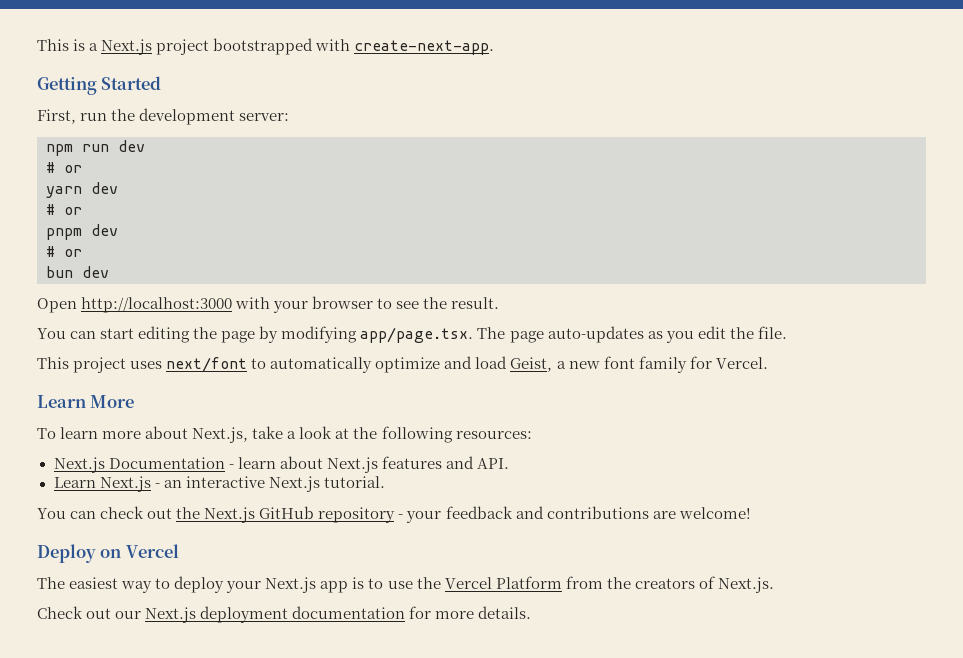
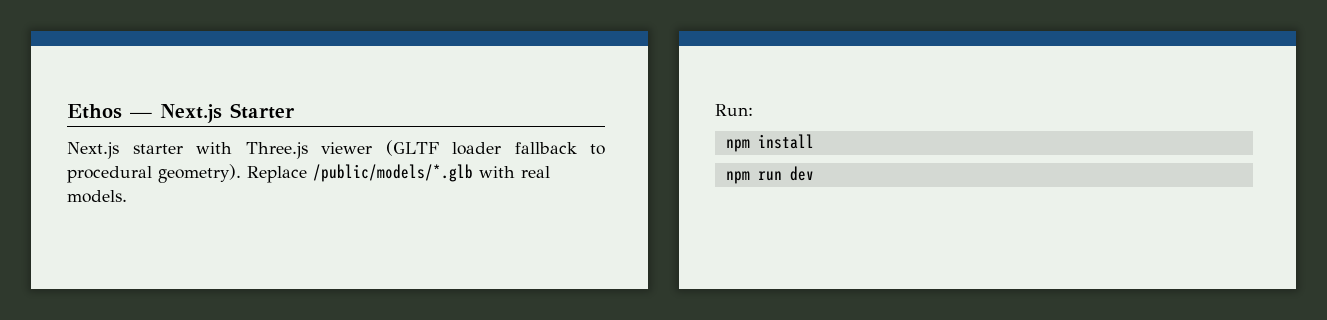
- This is a Next.js project bootstrapped with create-next-app.
- Getting Started
- First, run the development server:
+ Ethos — Next.js Starter
+ Next.js starter with Three.js viewer (GLTF loader fallback to procedural geometry). Replace /public/models/*.glb with real models.
+ Run:
+ npm install
  npm run dev
- # or
- yarn dev
- # or
- pnpm dev
- # or
- bun dev
- Open http://localhost:3000 with your browser to see the result.
- You can start editing the page by modifying app/page.tsx. The page auto-updates as you edit the file.
- This project uses next/font to automatically optimize and load Geist, a new font family for Vercel.
- Learn More
- To learn more about Next.js, take a look at the following resources:
- Next.js Documentation - learn about Next.js features and API.
- Learn Next.js - an interactive Next.js tutorial.
- You can check out the Next.js GitHub repository - your feedback and contributions are welcome!
- Deploy on Vercel
- The easiest way to deploy your Next.js app is to use the Vercel Platform from the creators of Next.js.
- Check out our Next.js deployment documentation for more details.

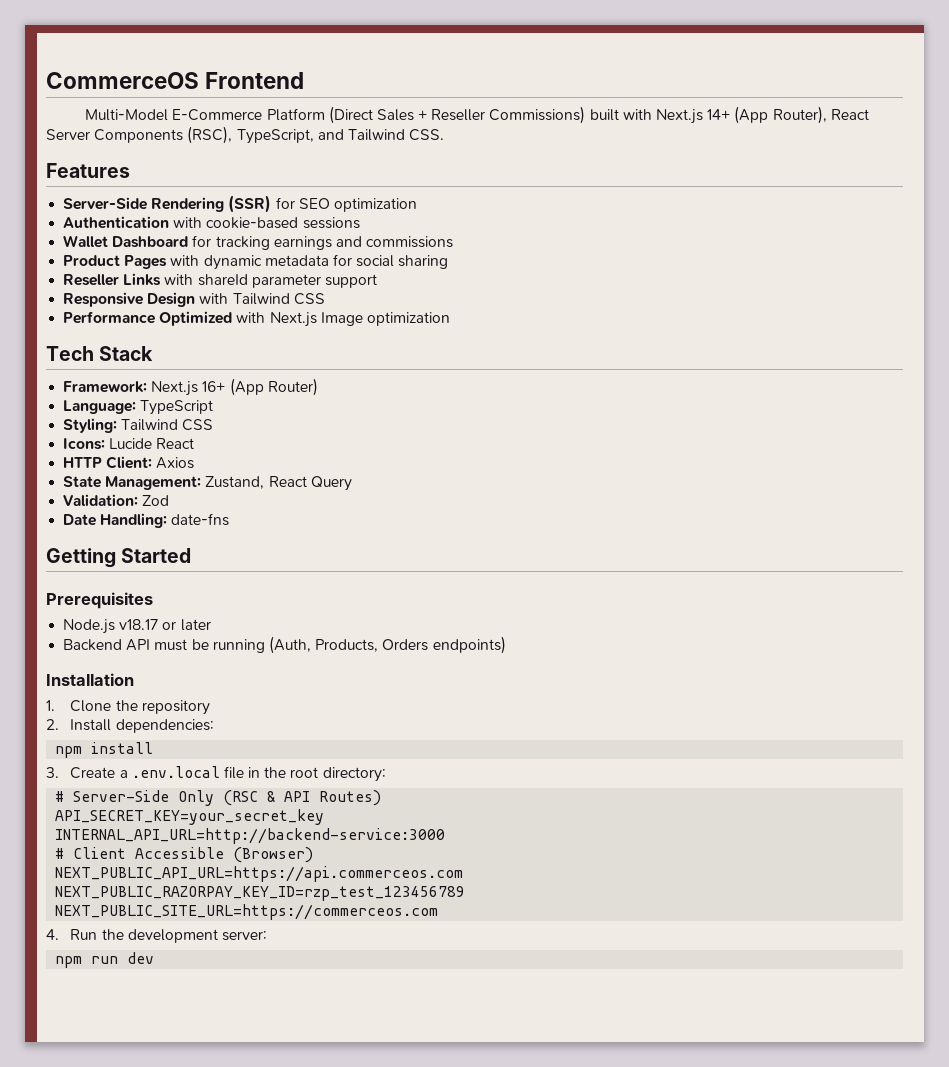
- Ethos — Next.js Starter
- Next.js starter with Three.js viewer (GLTF loader fallback to procedural geometry). Replace /public/models/*.glb with real models.
- Run:
+ CommerceOS Frontend
+ Multi-Model E-Commerce Platform (Direct Sales + Reseller Commissions) built with Next.js 14+ (App Router), React Server Components (RSC), TypeScript, and Tailwind CSS.
+ Features
+ Server-Side Rendering (SSR) for SEO optimization
+ Authentication with cookie-based sessions
+ Wallet Dashboard for tracking earnings and commissions
+ Product Pages with dynamic metadata for social sharing
+ Reseller Links with shareId parameter support
+ Responsive Design with Tailwind CSS
+ Performance Optimized with Next.js Image optimization
+ Tech Stack
+ Framework: Next.js 16+ (App Router)
+ Language: TypeScript
+ Styling: Tailwind CSS
+ Icons: Lucide React
+ HTTP Client: Axios
+ State Management: Zustand, React Query
+ Validation: Zod
+ Date Handling: date-fns
+ Getting Started
+ Prerequisites
+ Node.js v18.17 or later
+ Backend API must be running (Auth, Products, Orders endpoints)
+ Installation
+ 1. Clone the repository
+ 2. Install dependencies:
  npm install
+ 3. Create a .env.local file in the root directory:
+ # Server-Side Only (RSC & API Routes)
+ API_SECRET_KEY=your_secret_key
+ INTERNAL_API_URL=http://backend-service:3000
+ # Client Accessible (Browser)
+ NEXT_PUBLIC_API_URL=https://api.commerceos.com
+ NEXT_PUBLIC_RAZORPAY_KEY_ID=rzp_test_123456789
+ NEXT_PUBLIC_SITE_URL=https://commerceos.com
+ 4. Run the development server:

